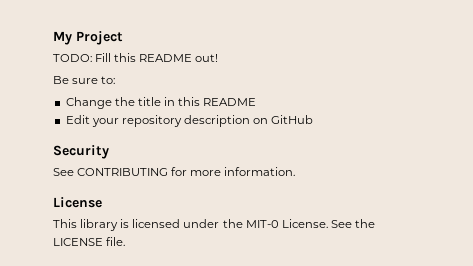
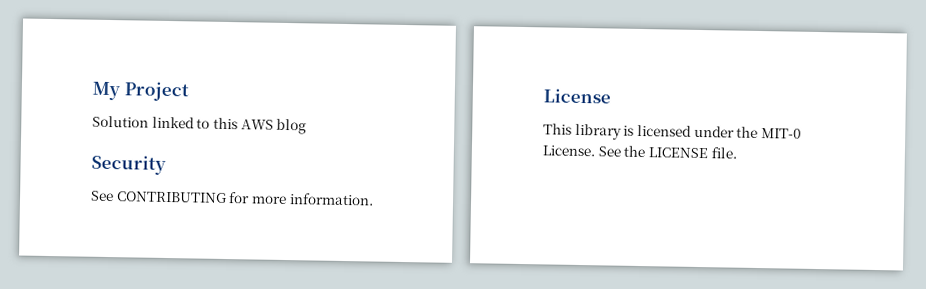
- TODO: Fill this README out!
- Be sure to:
- Change the title in this README
- Edit your repository description on GitHub
+ Solution linked to this AWS blog

